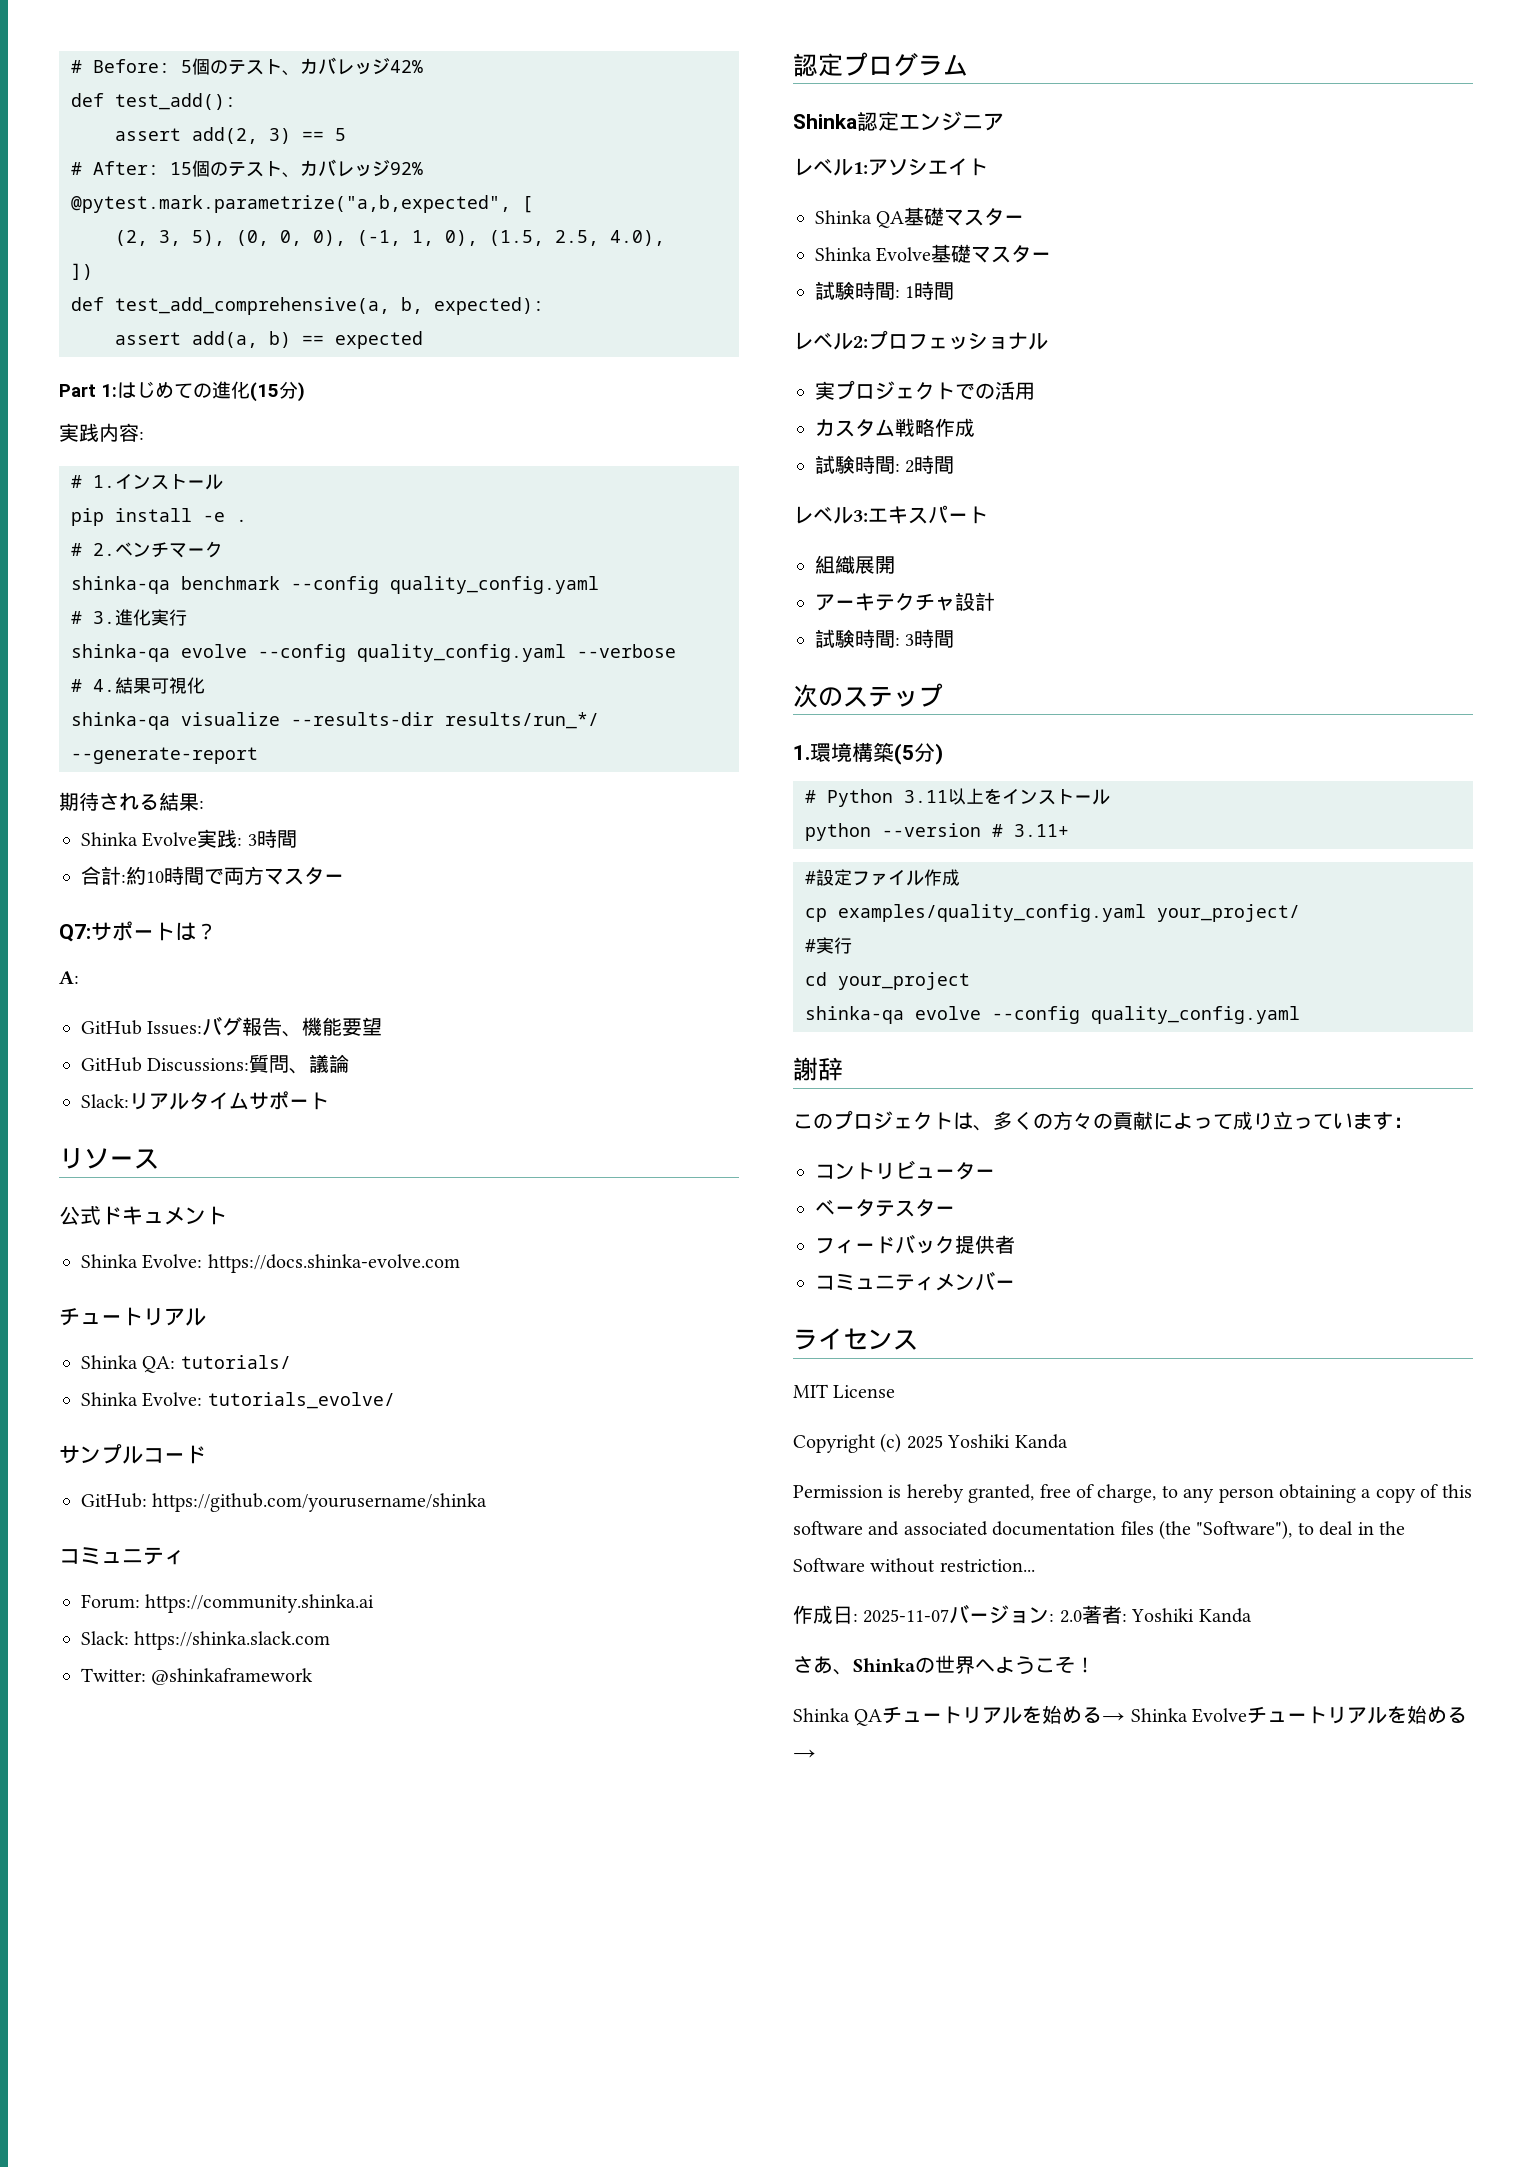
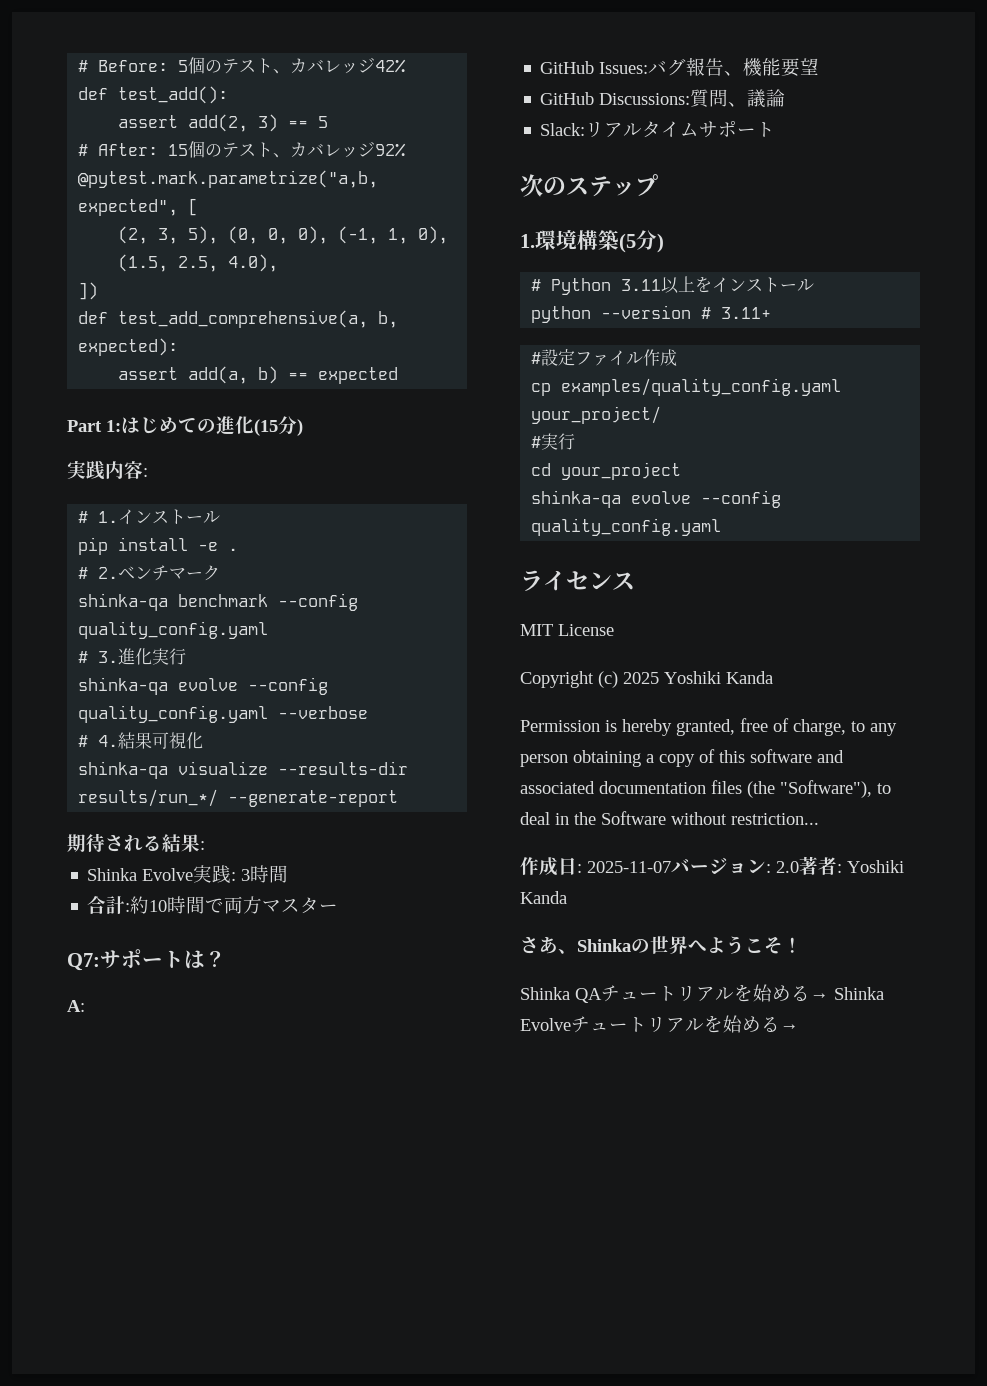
- リソース
- 公式ドキュメント
- Shinka Evolve: https://docs.shinka-evolve.com
- チュートリアル
- Shinka QA: tutorials/
- Shinka Evolve: tutorials_evolve/
- サンプルコード
- GitHub: https://github.com/yourusername/shinka
- コミュニティ
- Forum: https://community.shinka.ai
- Slack: https://shinka.slack.com
- Twitter: @shinkaframework
- 認定プログラム
- Shinka認定エンジニア
- レベル1:アソシエイト
- Shinka QA基礎マスター
- Shinka Evolve基礎マスター
- 試験時間: 1時間
- レベル2:プロフェッショナル
- 実プロジェクトでの活用
- カスタム戦略作成
- 試験時間: 2時間
- レベル3:エキスパート
- 組織展開
- アーキテクチャ設計
- 試験時間: 3時間
- 謝辞
- このプロジェクトは、多くの方々の貢献によって成り立っています：
- コントリビューター
- ベータテスター
- フィードバック提供者
- コミュニティメンバー

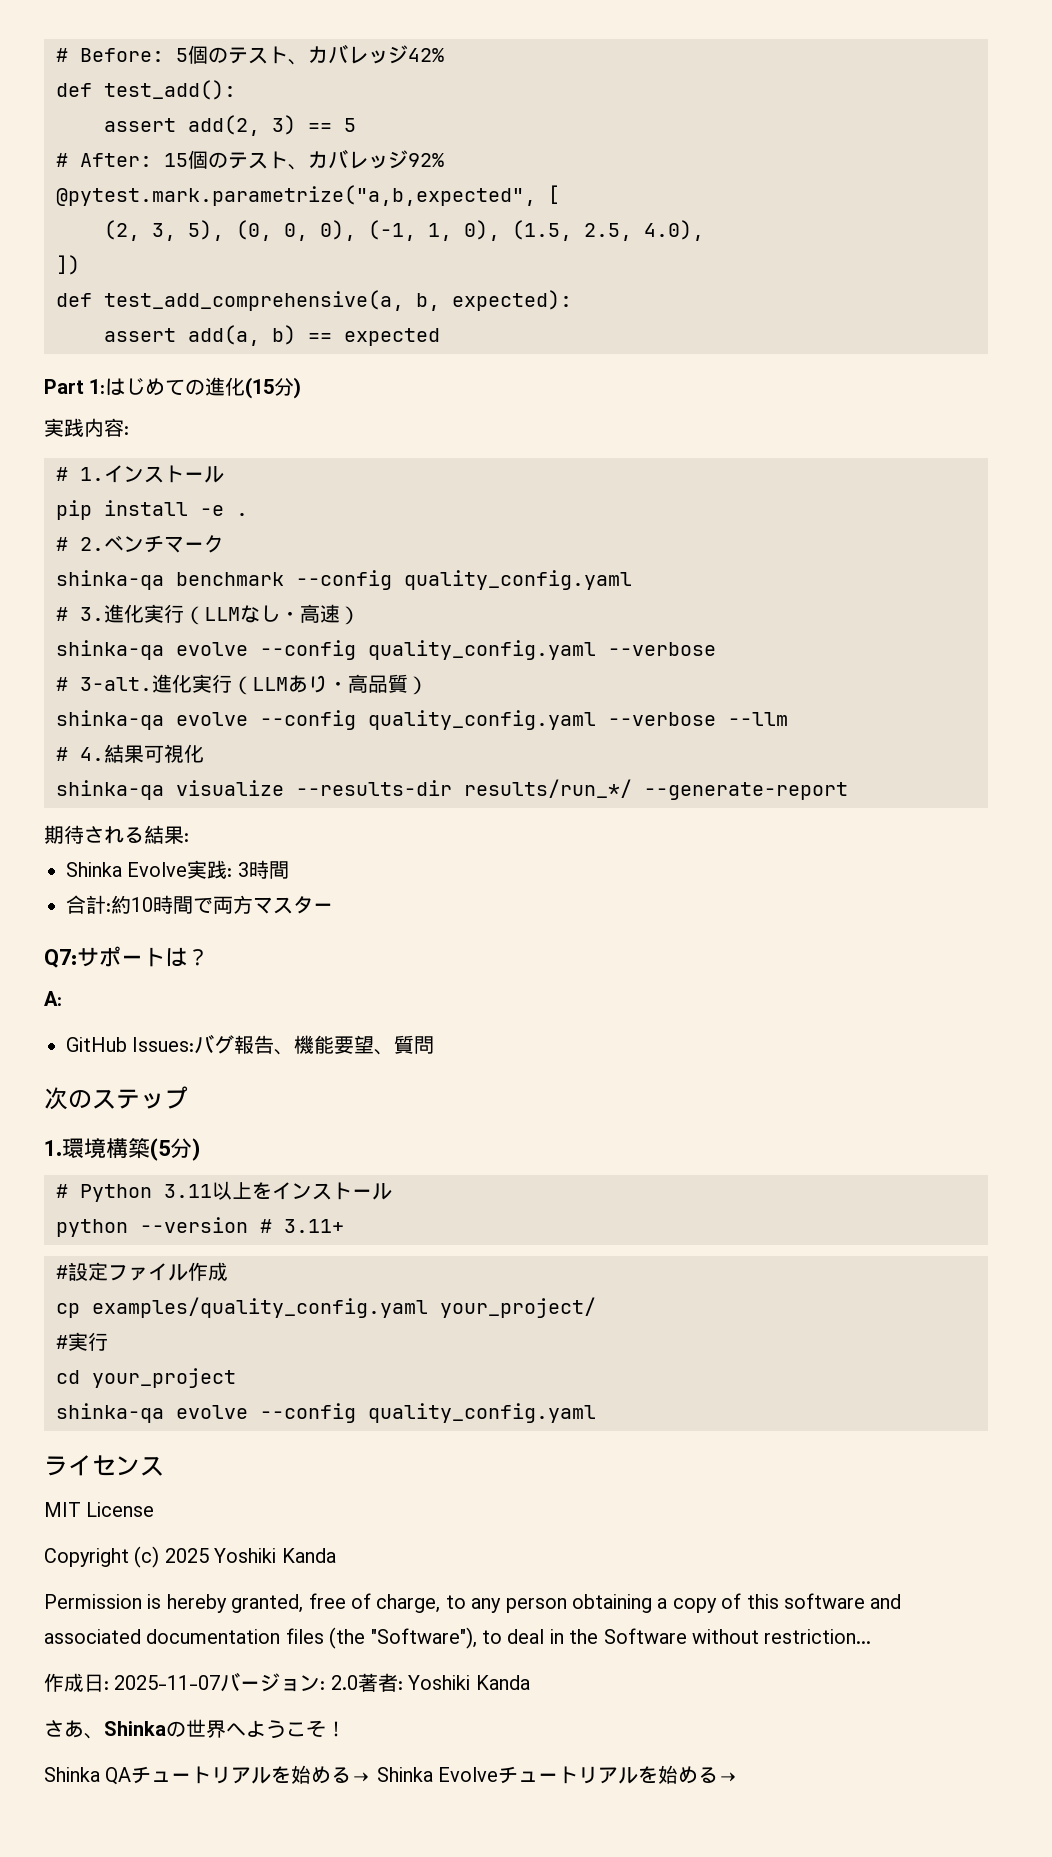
- # 3.進化実行
+ # 3.進化実行（LLMなし・高速）
  shinka-qa evolve --config quality_config.yaml --verbose
+ # 3-alt.進化実行（LLMあり・高品質）
+ shinka-qa evolve --config quality_config.yaml --verbose --llm
- GitHub Issues:バグ報告、機能要望
- GitHub Discussions:質問、議論
- Slack:リアルタイムサポート
+ GitHub Issues:バグ報告、機能要望、質問

